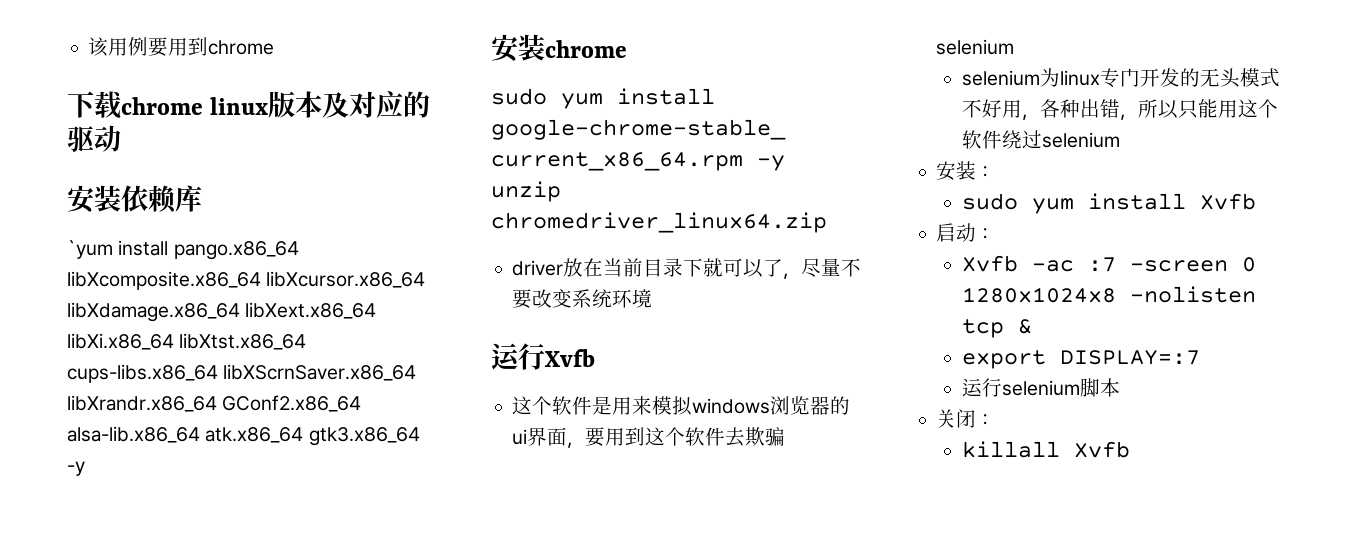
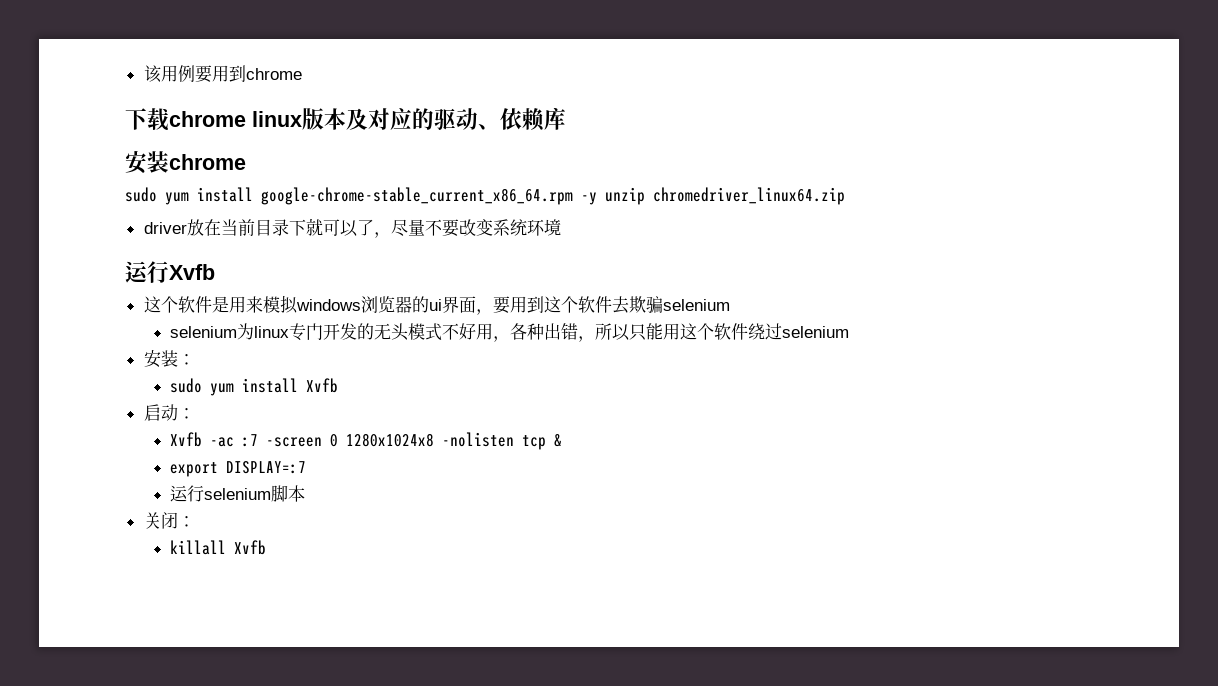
- 下载chrome linux版本及对应的驱动
- 安装依赖库
+ 下载chrome linux版本及对应的驱动、依赖库
- `yum install pango.x86_64 libXcomposite.x86_64 libXcursor.x86_64 libXdamage.x86_64 libXext.x86_64 libXi.x86_64 libXtst.x86_64 cups-libs.x86_64 libXScrnSaver.x86_64 libXrandr.x86_64 GConf2.x86_64 alsa-lib.x86_64 atk.x86_64 gtk3.x86_64 -y

